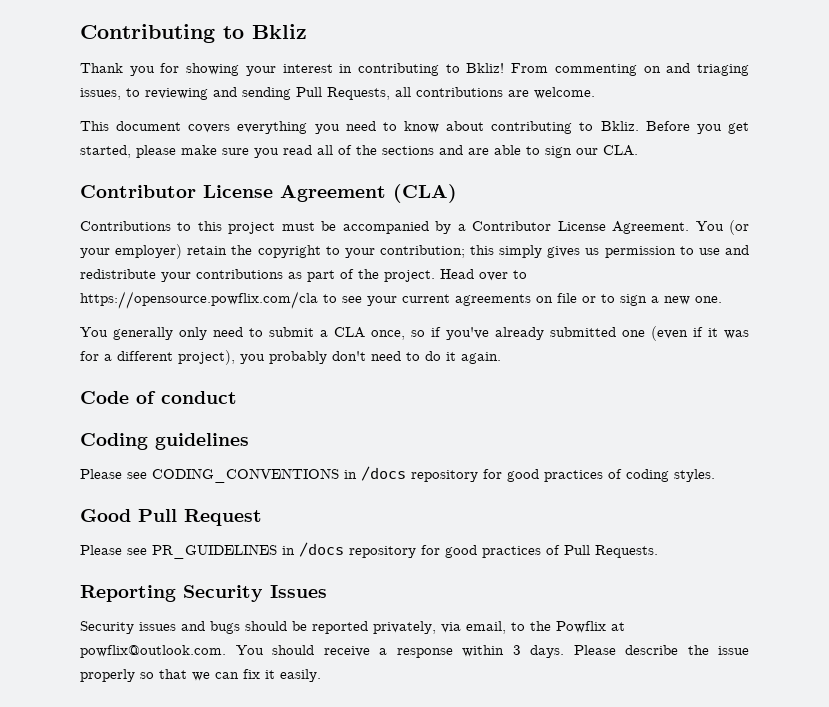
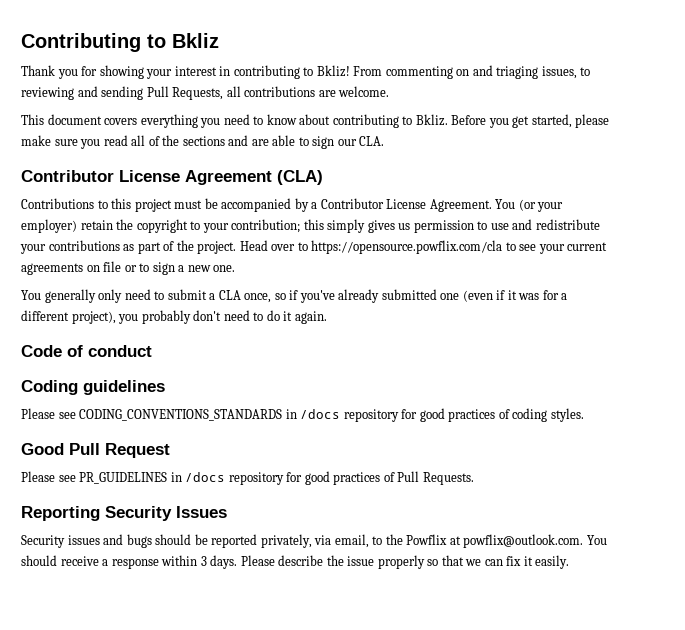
- Please see CODING_CONVENTIONS in /docs repository for good practices of coding styles.
+ Please see CODING_CONVENTIONS_STANDARDS in /docs repository for good practices of coding styles.

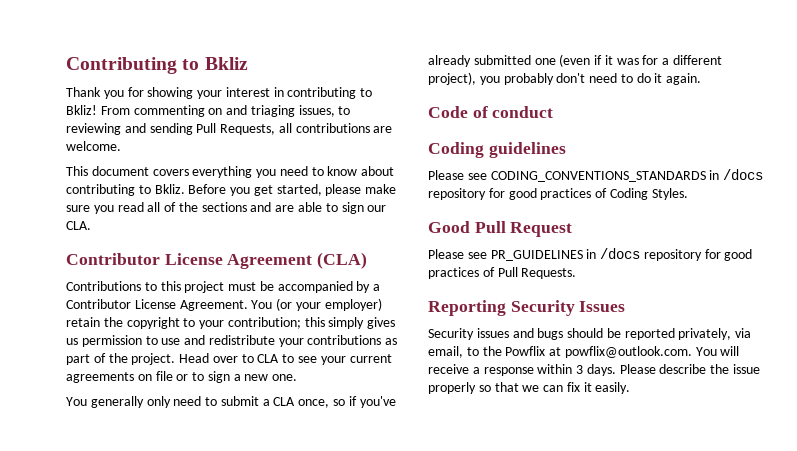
- Head over to https://opensource.powflix.com/cla to see your current agreements on file or to sign a new one.
+ Head over to CLA to see your current agreements on file or to sign a new one.
- Please see CODING_CONVENTIONS_STANDARDS in /docs repository for good practices of coding styles.
+ Please see CODING_CONVENTIONS_STANDARDS in /docs repository for good practices of Coding Styles.
- Security issues and bugs should be reported privately, via email, to the Powflix at powflix@outlook.com. You should receive a response within 3 days.
+ Security issues and bugs should be reported privately, via email, to the Powflix at powflix@outlook.com. You will receive a response within 3 days.

